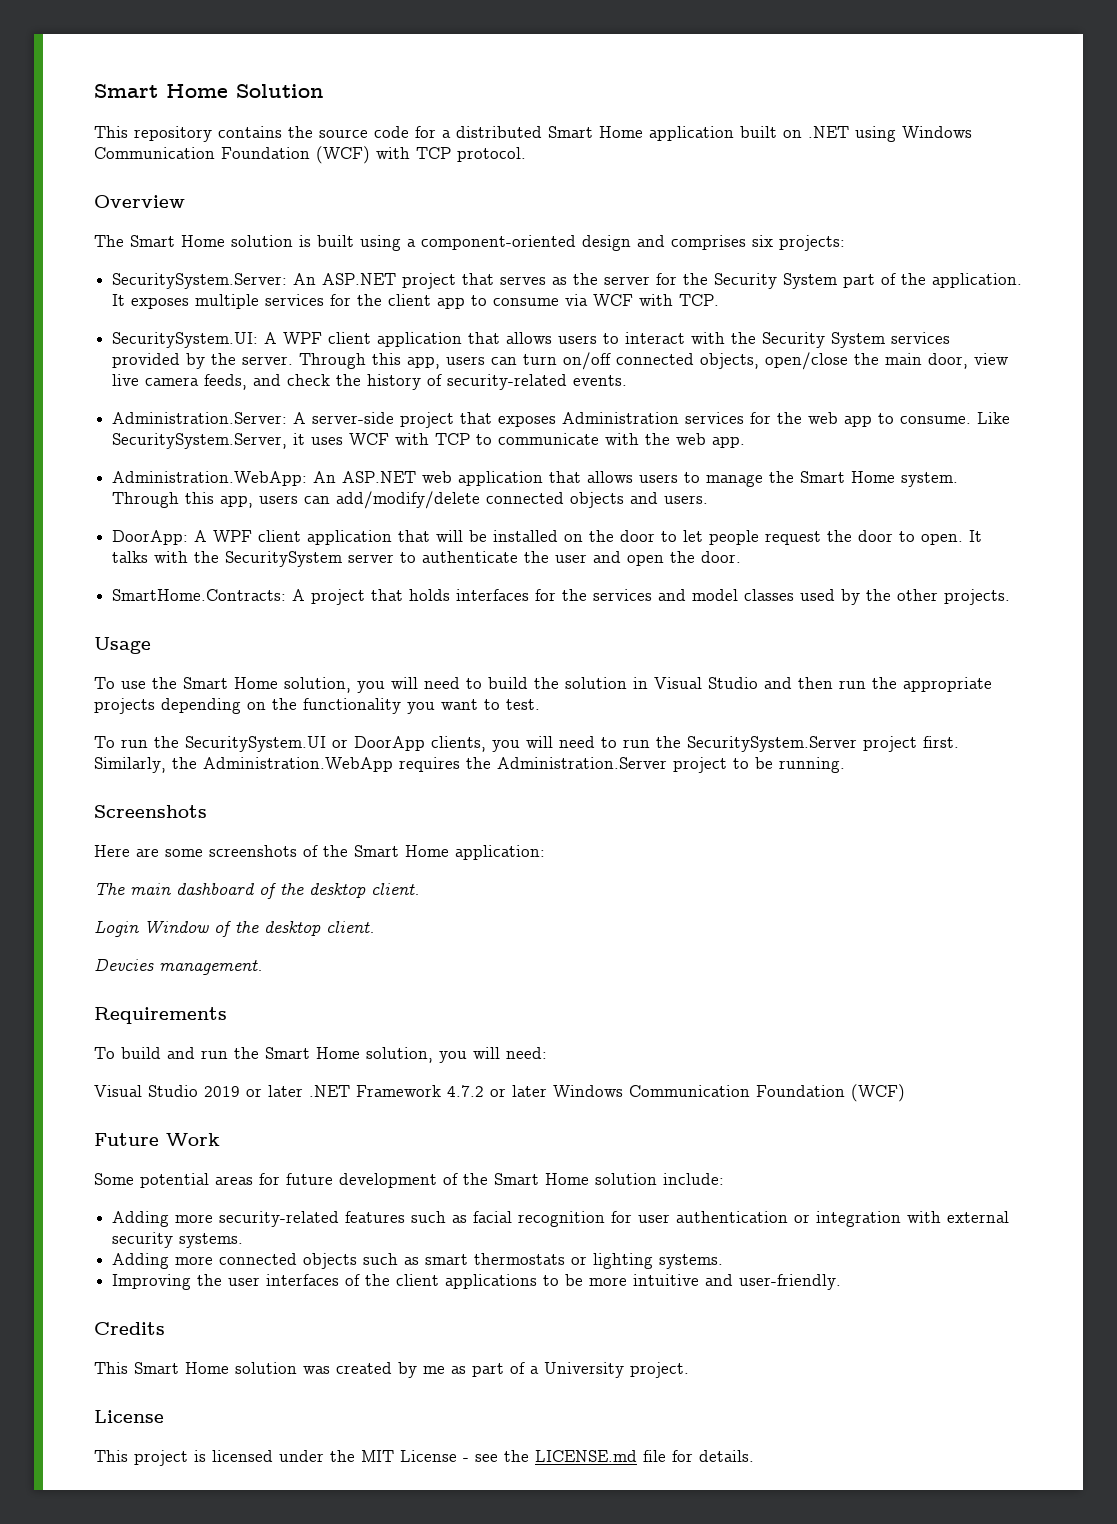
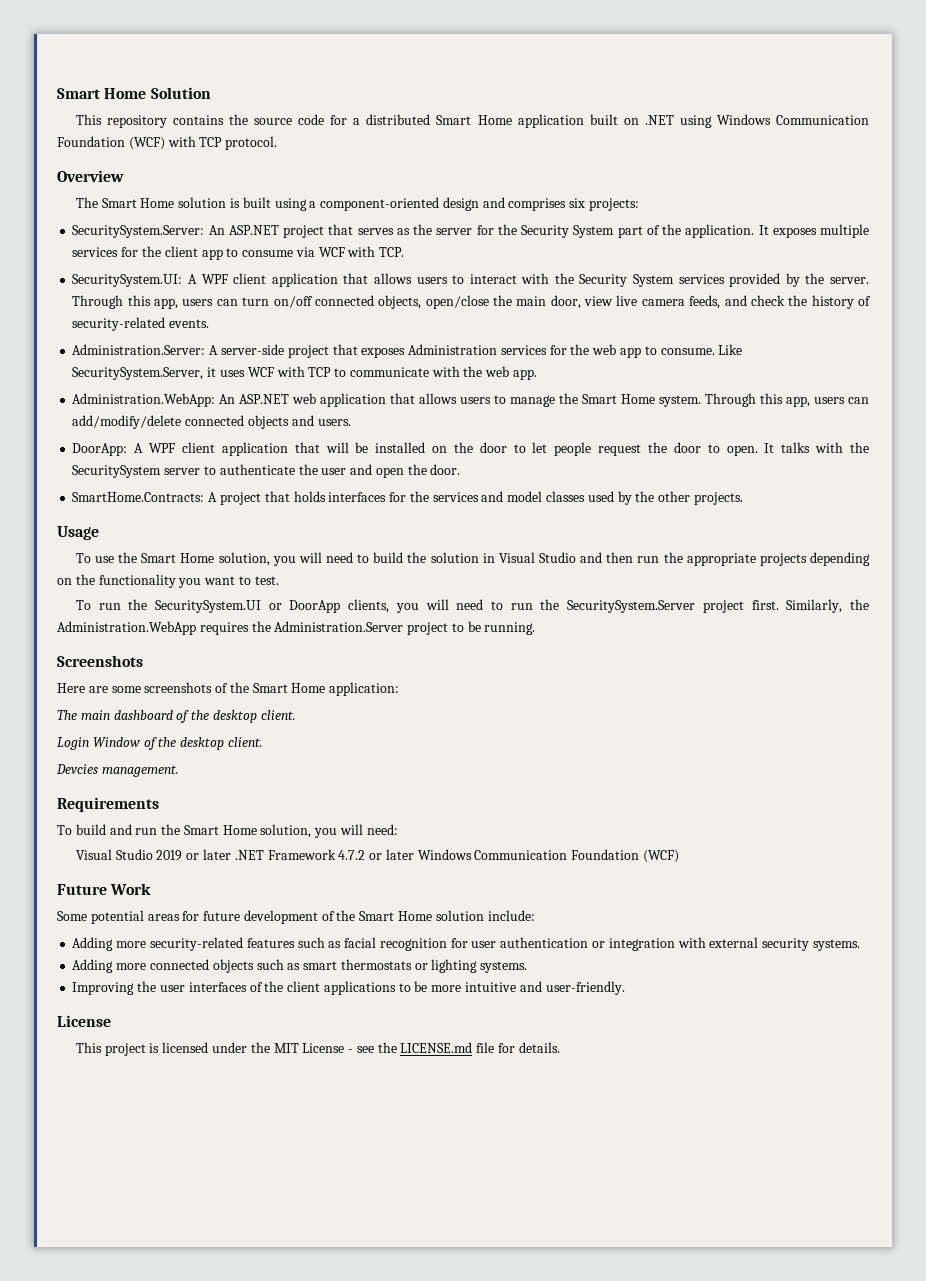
- Credits
- This Smart Home solution was created by me as part of a University project.

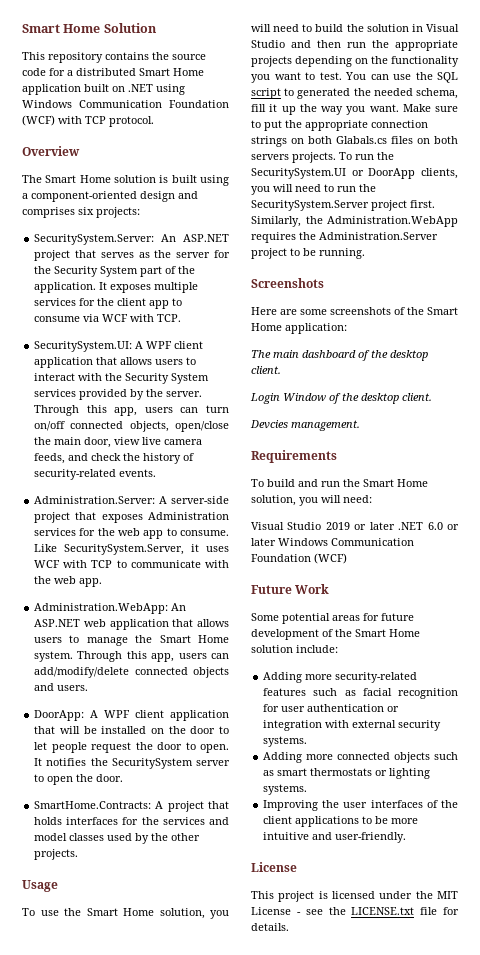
- It talks with the SecuritySystem server to authenticate the user and open the door.
+ It notifies the SecuritySystem server to open the door.
- To use the Smart Home solution, you will need to build the solution in Visual Studio and then run the appropriate projects depending on the functionality you want to test.
- To run the SecuritySystem.UI or DoorApp clients, you will need to run the SecuritySystem.Server project first.
+ To use the Smart Home solution, you will need to build the solution in Visual Studio and then run the appropriate projects depending on the functionality you want to test. You can use the SQL script to generated the needed schema, fill it up the way you want. Make sure to put the appropriate connection strings on both Glabals.cs files on both servers projects. To run the SecuritySystem.UI or DoorApp clients, you will need to run the SecuritySystem.Server project first.
- Visual Studio 2019 or later .NET Framework 4.7.2 or later Windows Communication Foundation (WCF)
+ Visual Studio 2019 or later .NET 6.0 or later Windows Communication Foundation (WCF)
- This project is licensed under the MIT License - see the LICENSE.md file for details.
+ This project is licensed under the MIT License - see the LICENSE.txt file for details.

